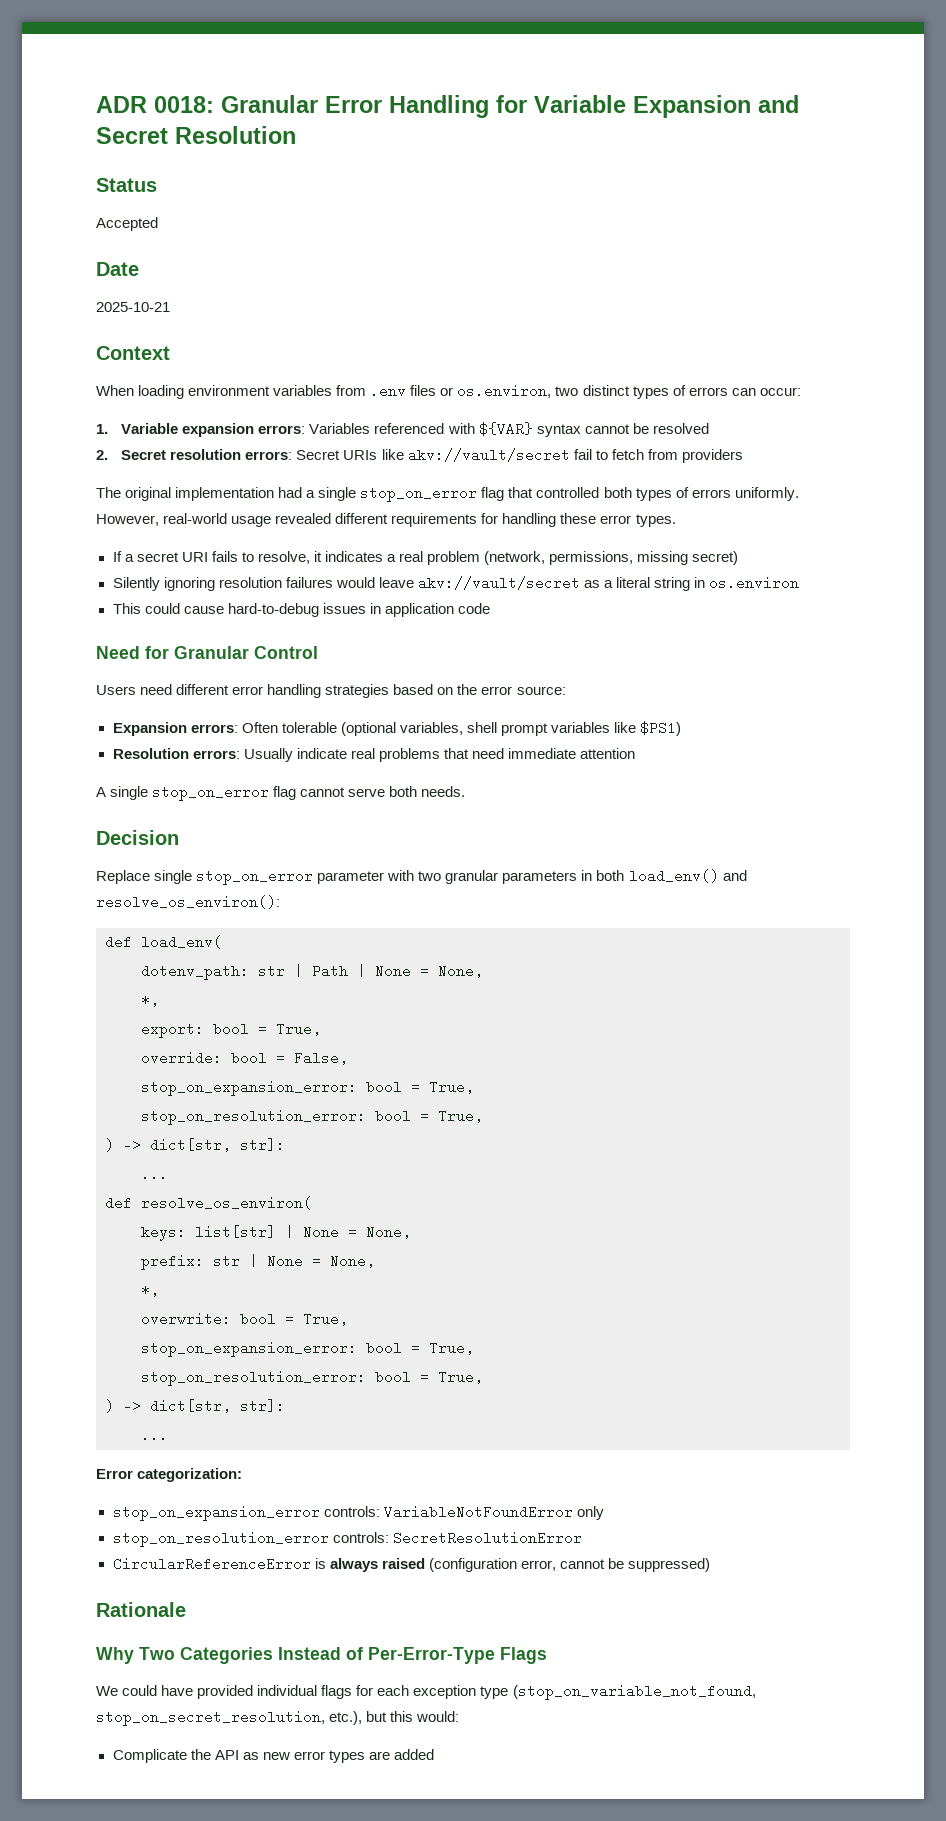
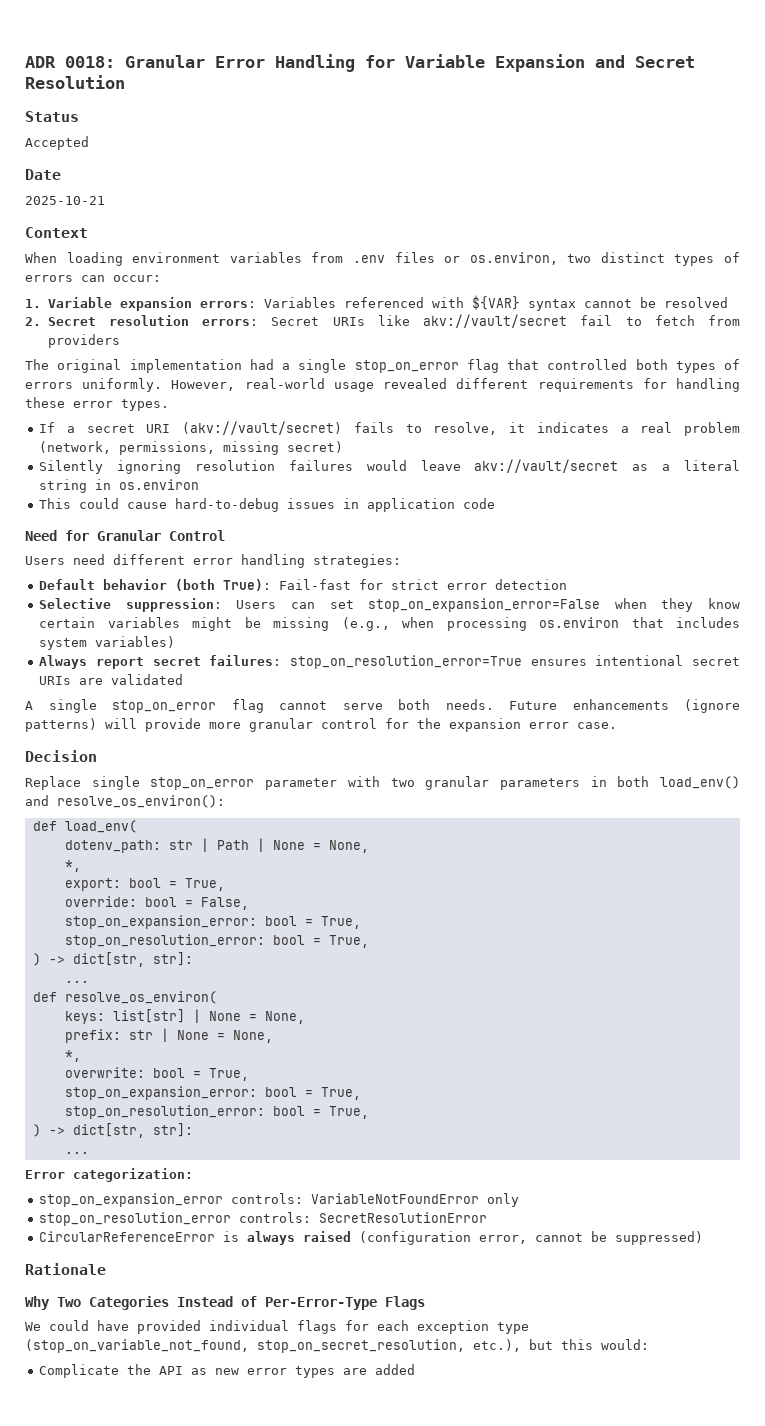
- If a secret URI fails to resolve, it indicates a real problem (network, permissions, missing secret)
+ If a secret URI (akv://vault/secret) fails to resolve, it indicates a real problem (network, permissions, missing secret)
- Users need different error handling strategies based on the error source:
- Expansion errors: Often tolerable (optional variables, shell prompt variables like $PS1)
- Resolution errors: Usually indicate real problems that need immediate attention
+ Users need different error handling strategies:
+ Default behavior (both True): Fail-fast for strict error detection
+ Selective suppression: Users can set stop_on_expansion_error=False when they know certain variables might be missing (e.g., when processing os.environ that includes system variables)
+ Always report secret failures: stop_on_resolution_error=True ensures intentional secret URIs are validated
+ Future enhancements (ignore patterns) will provide more granular control for the expansion error case.

